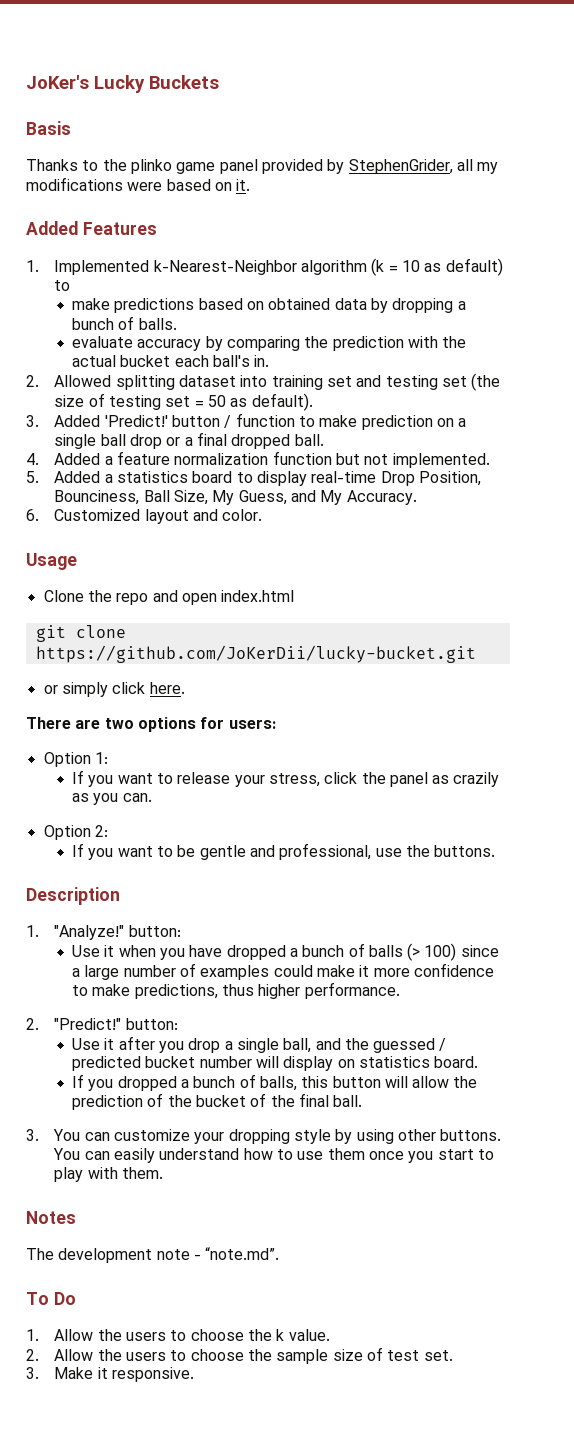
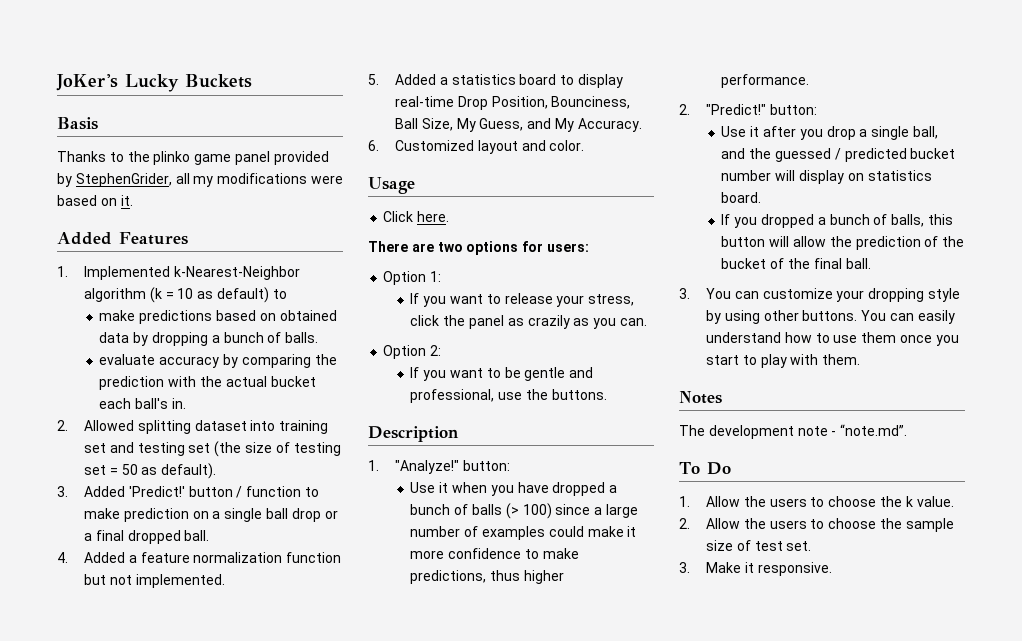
- Clone the repo and open index.html
- git clone https://github.com/JoKerDii/lucky-bucket.git
- or simply click here.
+ Click here.

